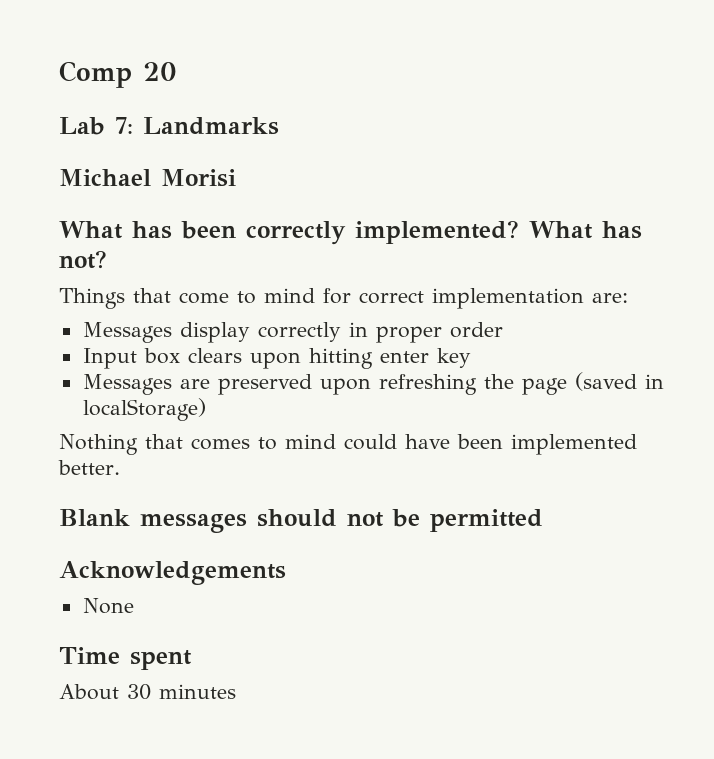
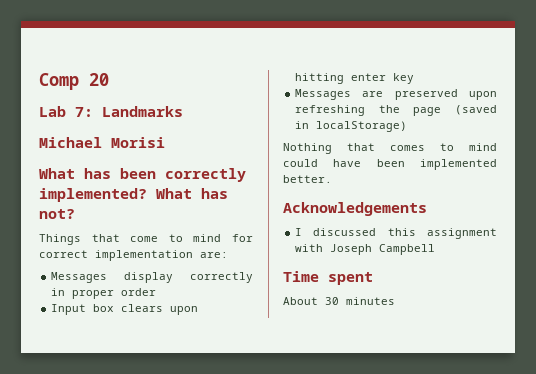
- Blank messages should not be permitted
  Acknowledgements
- None
+ I discussed this assignment with Joseph Campbell

